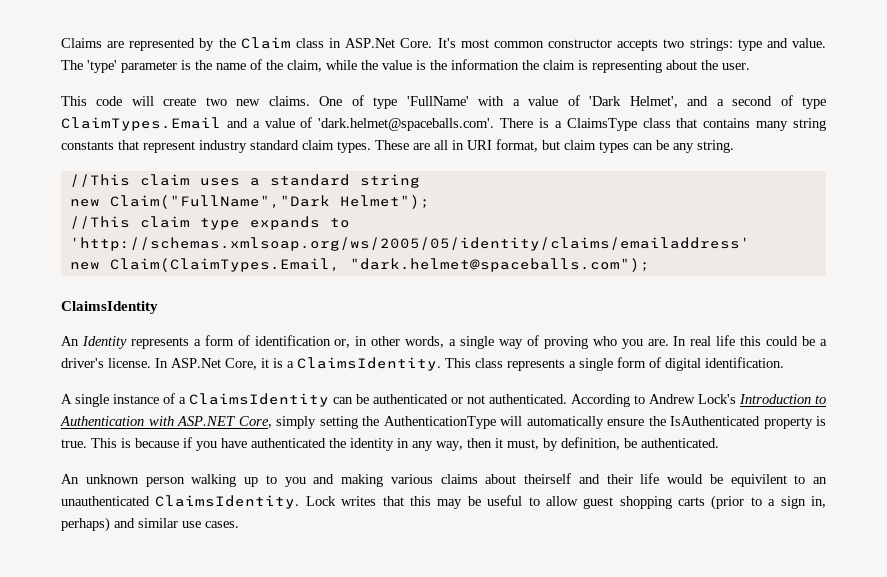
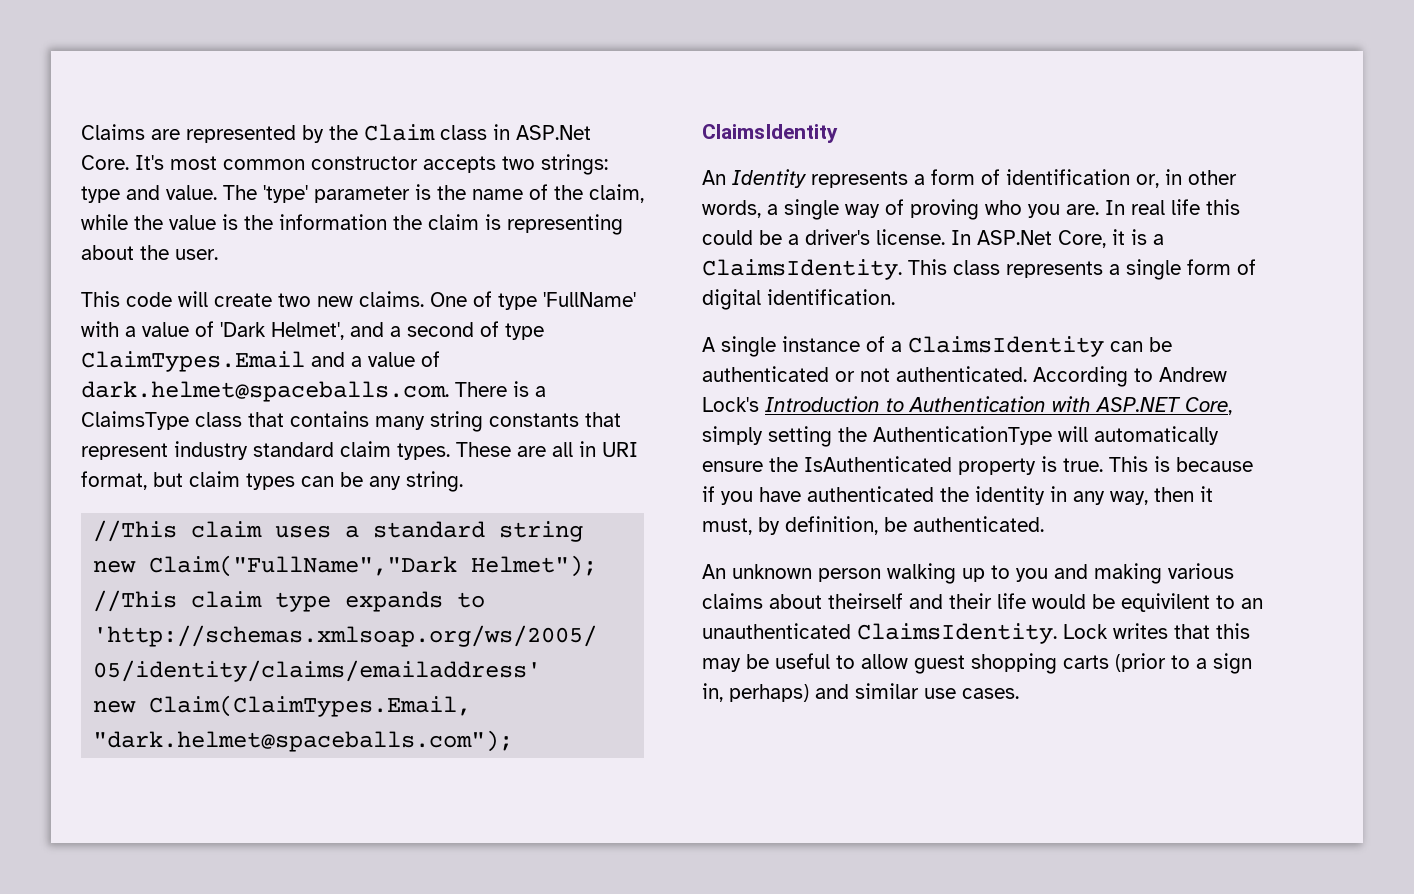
- One of type 'FullName' with a value of 'Dark Helmet', and a second of type ClaimTypes.Email and a value of 'dark.helmet@spaceballs.com'. There is a ClaimsType class that contains many string constants that represent industry standard claim types.
+ One of type 'FullName' with a value of 'Dark Helmet', and a second of type ClaimTypes.Email and a value of dark.helmet@spaceballs.com. There is a ClaimsType class that contains many string constants that represent industry standard claim types.

